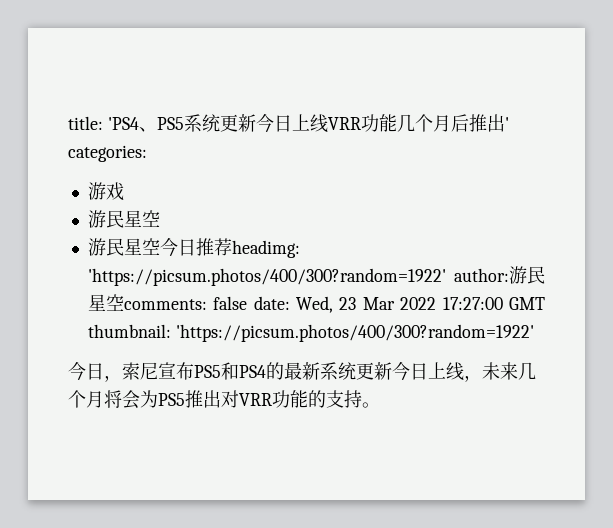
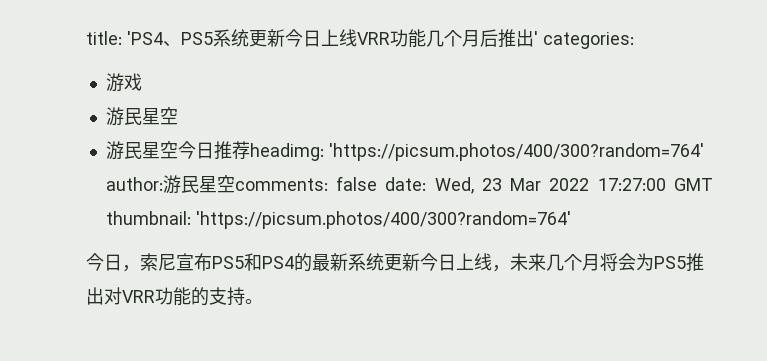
- 游民星空今日推荐headimg: 'https://picsum.photos/400/300?random=1922' author:游民星空comments: false date: Wed, 23 Mar 2022 17:27:00 GMT thumbnail: 'https://picsum.photos/400/300?random=1922'
+ 游民星空今日推荐headimg: 'https://picsum.photos/400/300?random=764' author:游民星空comments: false date: Wed, 23 Mar 2022 17:27:00 GMT thumbnail: 'https://picsum.photos/400/300?random=764'

